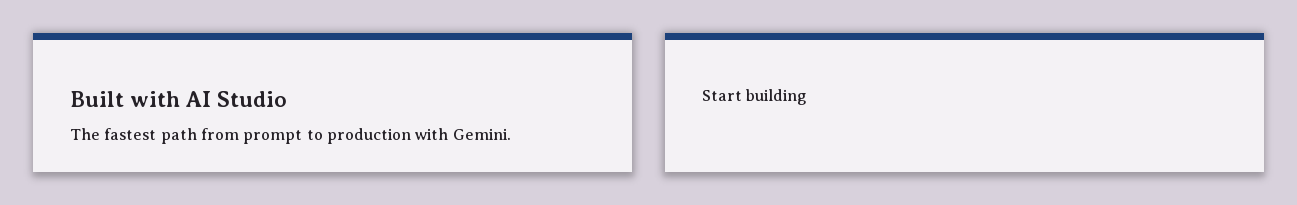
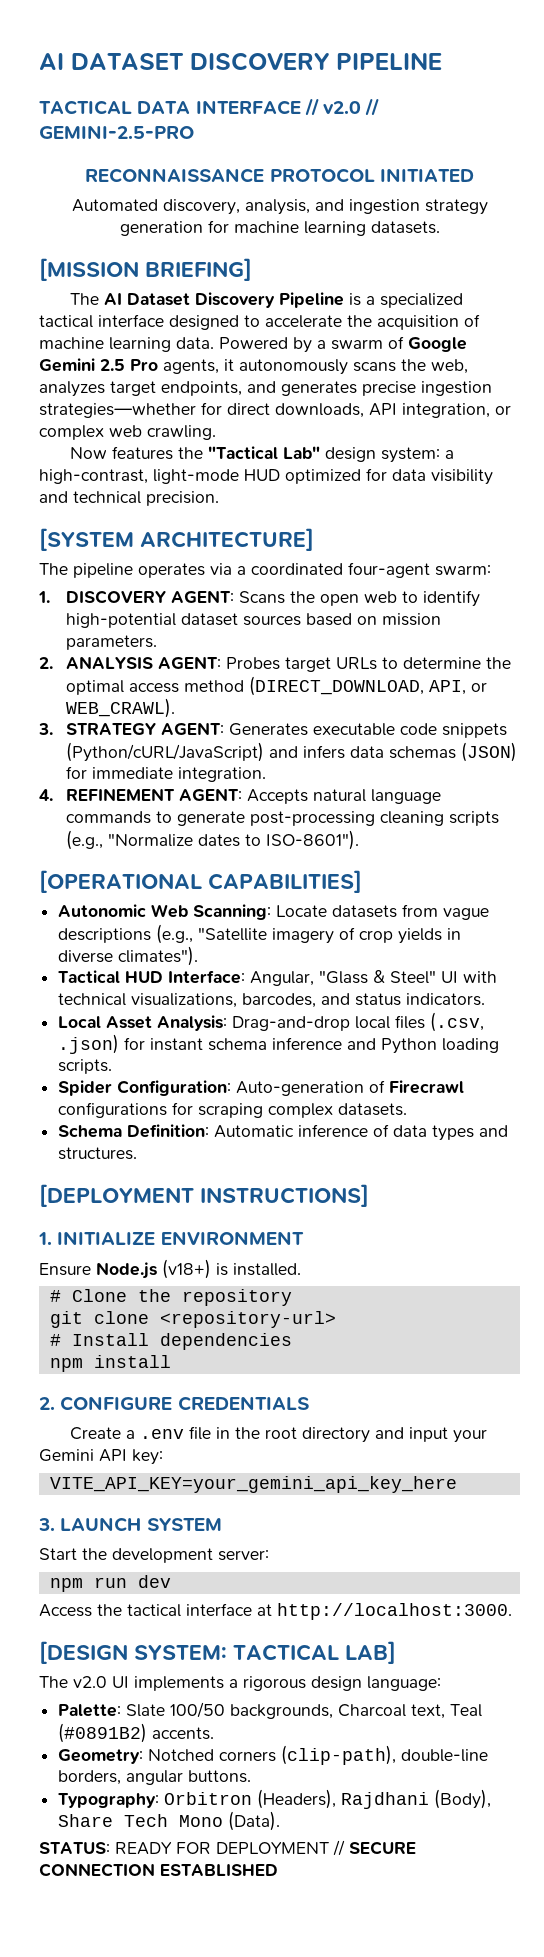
- Built with AI Studio
- The fastest path from prompt to production with Gemini.
- Start building
+ AI DATASET DISCOVERY PIPELINE
+ TACTICAL DATA INTERFACE // v2.0 // GEMINI-2.5-PRO
+ RECONNAISSANCE PROTOCOL INITIATED
+ Automated discovery, analysis, and ingestion strategy generation for machine learning datasets.
+ [MISSION BRIEFING]
+ The AI Dataset Discovery Pipeline is a specialized tactical interface designed to accelerate the acquisition of machine learning data. Powered by a swarm of Google Gemini 2.5 Pro agents, it autonomously scans the web, analyzes target endpoints, and generates precise ingestion strategies—whether for direct downloads, API integration, or complex web crawling.
+ Now features the "Tactical Lab" design system: a high-contrast, light-mode HUD optimized for data visibility and technical precision.
+ [SYSTEM ARCHITECTURE]
+ The pipeline operates via a coordinated four-agent swarm:
+ 1. DISCOVERY AGENT: Scans the open web to identify high-potential dataset sources based on mission parameters.
+ 2. ANALYSIS AGENT: Probes target URLs to determine the optimal access method (DIRECT_DOWNLOAD, API, or WEB_CRAWL).
+ 3. STRATEGY AGENT: Generates executable code snippets (Python/cURL/JavaScript) and infers data schemas (JSON) for immediate integration.
+ 4. REFINEMENT AGENT: Accepts natural language commands to generate post-processing cleaning scripts (e.g., "Normalize dates to ISO-8601").
+ [OPERATIONAL CAPABILITIES]
+ Autonomic Web Scanning: Locate datasets from vague descriptions (e.g., "Satellite imagery of crop yields in diverse climates").
+ Tactical HUD Interface: Angular, "Glass & Steel" UI with technical visualizations, barcodes, and status indicators.
+ Local Asset Analysis: Drag-and-drop local files (.csv, .json) for instant schema inference and Python loading scripts.
+ Spider Configuration: Auto-generation of Firecrawl configurations for scraping complex datasets.
+ Schema Definition: Automatic inference of data types and structures.
+ [DEPLOYMENT INSTRUCTIONS]
+ 1. INITIALIZE ENVIRONMENT
+ Ensure Node.js (v18+) is installed.
+ # Clone the repository
+ git clone <repository-url>
+ # Install dependencies
+ npm install
+ 2. CONFIGURE CREDENTIALS
+ Create a .env file in the root directory and input your Gemini API key:
+ VITE_API_KEY=your_gemini_api_key_here
+ 3. LAUNCH SYSTEM
+ Start the development server:
+ npm run dev
+ Access the tactical interface at http://localhost:3000.
+ [DESIGN SYSTEM: TACTICAL LAB]
+ The v2.0 UI implements a rigorous design language:
+ Palette: Slate 100/50 backgrounds, Charcoal text, Teal (#0891B2) accents.
+ Geometry: Notched corners (clip-path), double-line borders, angular buttons.
+ Typography: Orbitron (Headers), Rajdhani (Body), Share Tech Mono (Data).
+ STATUS: READY FOR DEPLOYMENT // SECURE CONNECTION ESTABLISHED

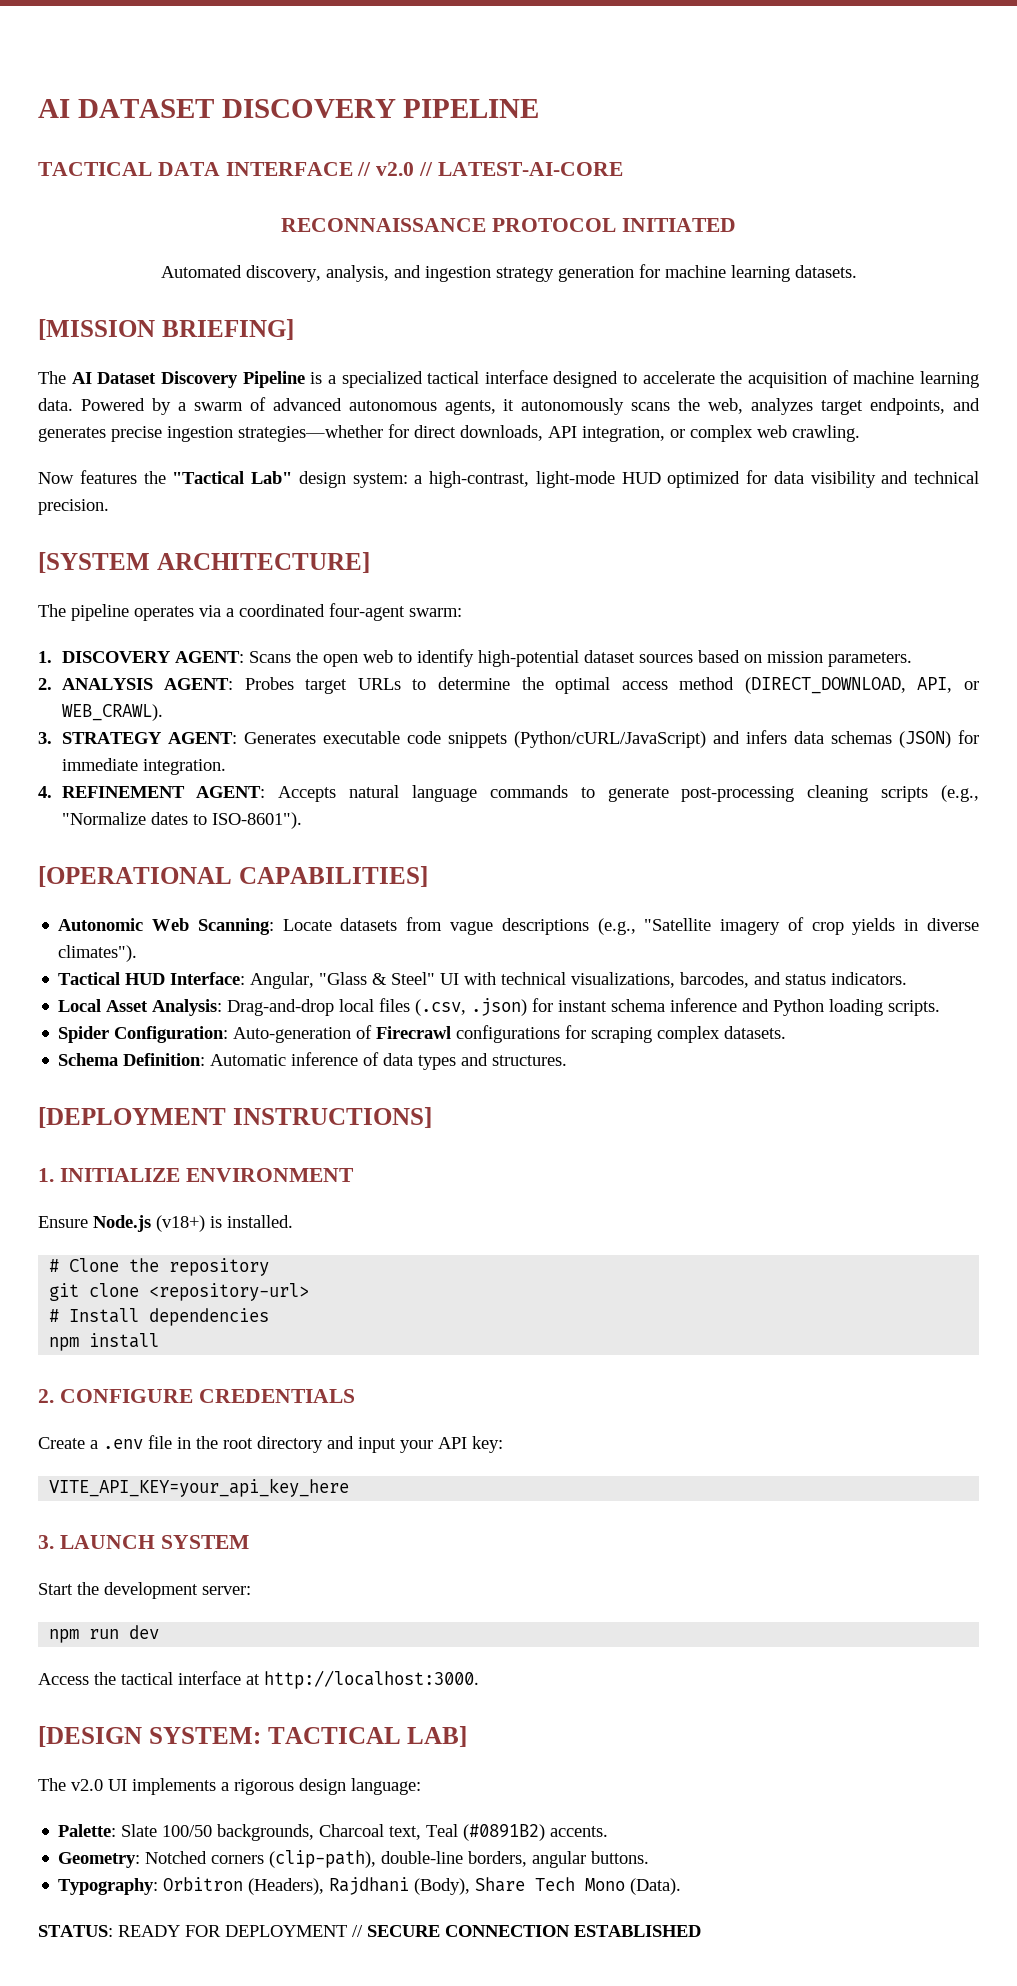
- TACTICAL DATA INTERFACE // v2.0 // GEMINI-2.5-PRO
+ TACTICAL DATA INTERFACE // v2.0 // LATEST-AI-CORE
- Powered by a swarm of Google Gemini 2.5 Pro agents, it autonomously scans the web, analyzes target endpoints, and generates precise ingestion strategies—whether for direct downloads, API integration, or complex web crawling.
+ Powered by a swarm of advanced autonomous agents, it autonomously scans the web, analyzes target endpoints, and generates precise ingestion strategies—whether for direct downloads, API integration, or complex web crawling.
- Create a .env file in the root directory and input your Gemini API key:
+ Create a .env file in the root directory and input your API key:
- VITE_API_KEY=your_gemini_api_key_here
+ VITE_API_KEY=your_api_key_here

